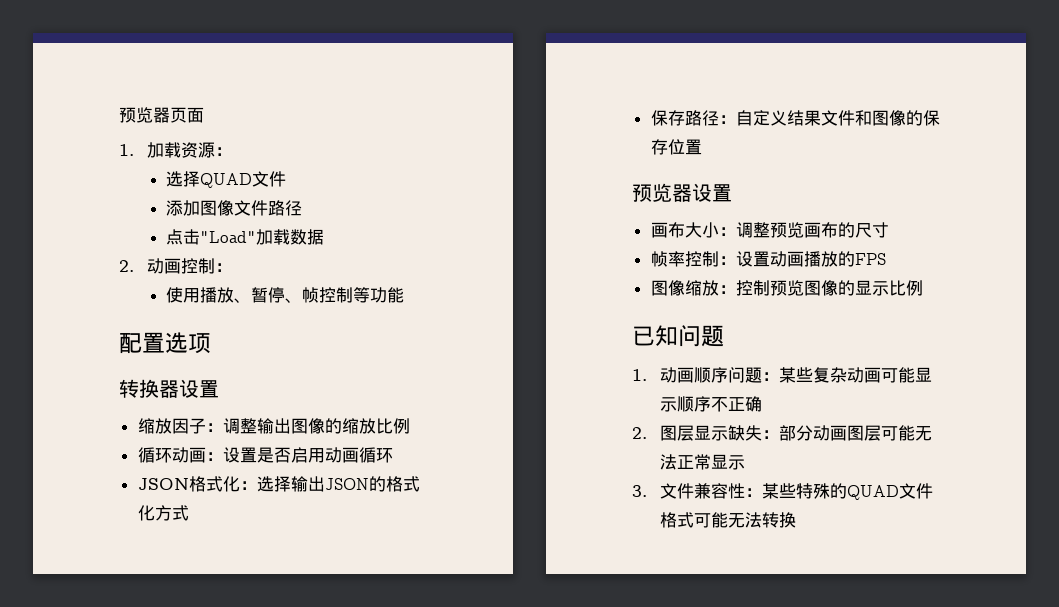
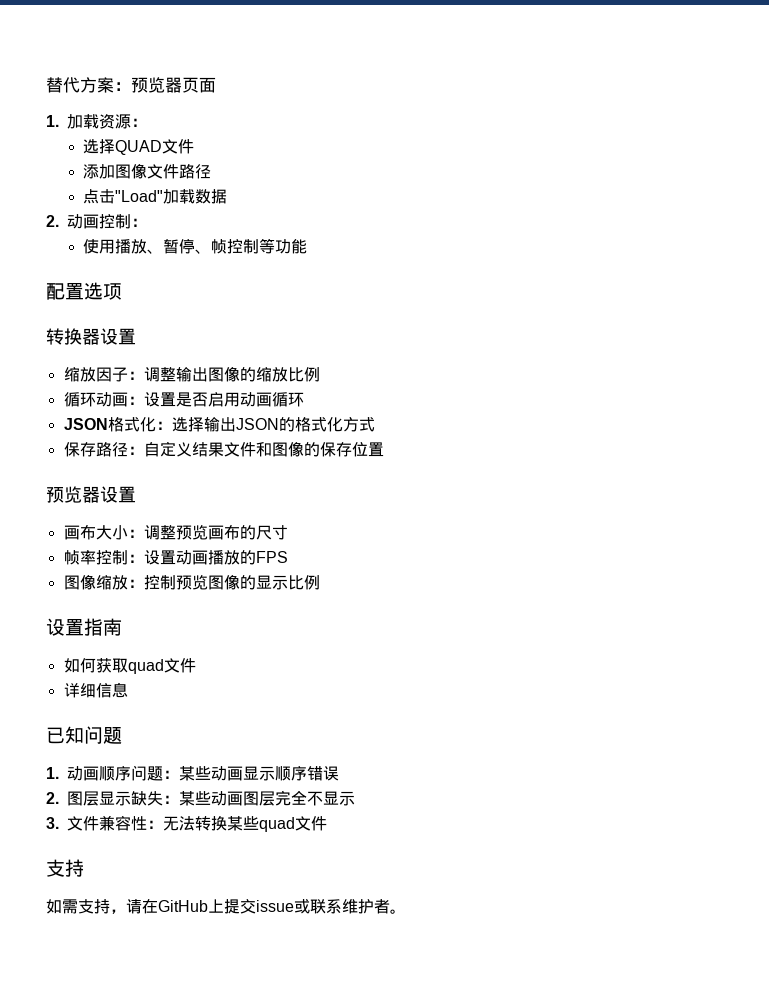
- 预览器页面
+ 替代方案：预览器页面
+ 设置指南
+ 如何获取quad文件
+ 详细信息
- 1.动画顺序问题：某些复杂动画可能显示顺序不正确
+ 1.动画顺序问题：某些动画显示顺序错误
- 2.图层显示缺失：部分动画图层可能无法正常显示
+ 2.图层显示缺失：某些动画图层完全不显示
- 3.文件兼容性：某些特殊的QUAD文件格式可能无法转换
+ 3.文件兼容性：无法转换某些quad文件
+ 支持
+ 如需支持，请在GitHub上提交issue或联系维护者。

